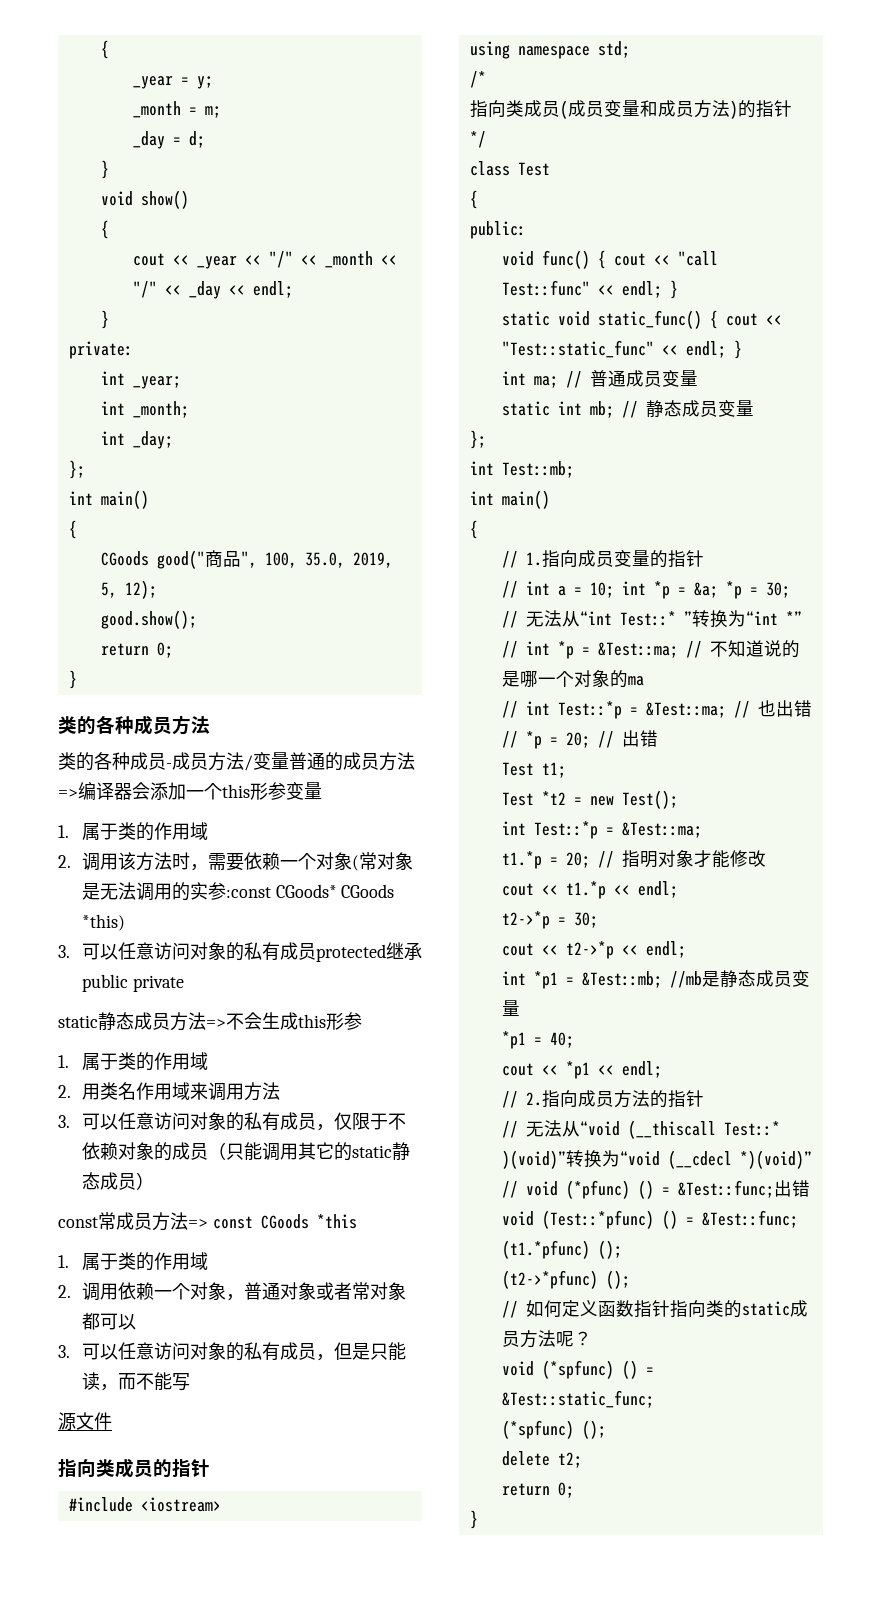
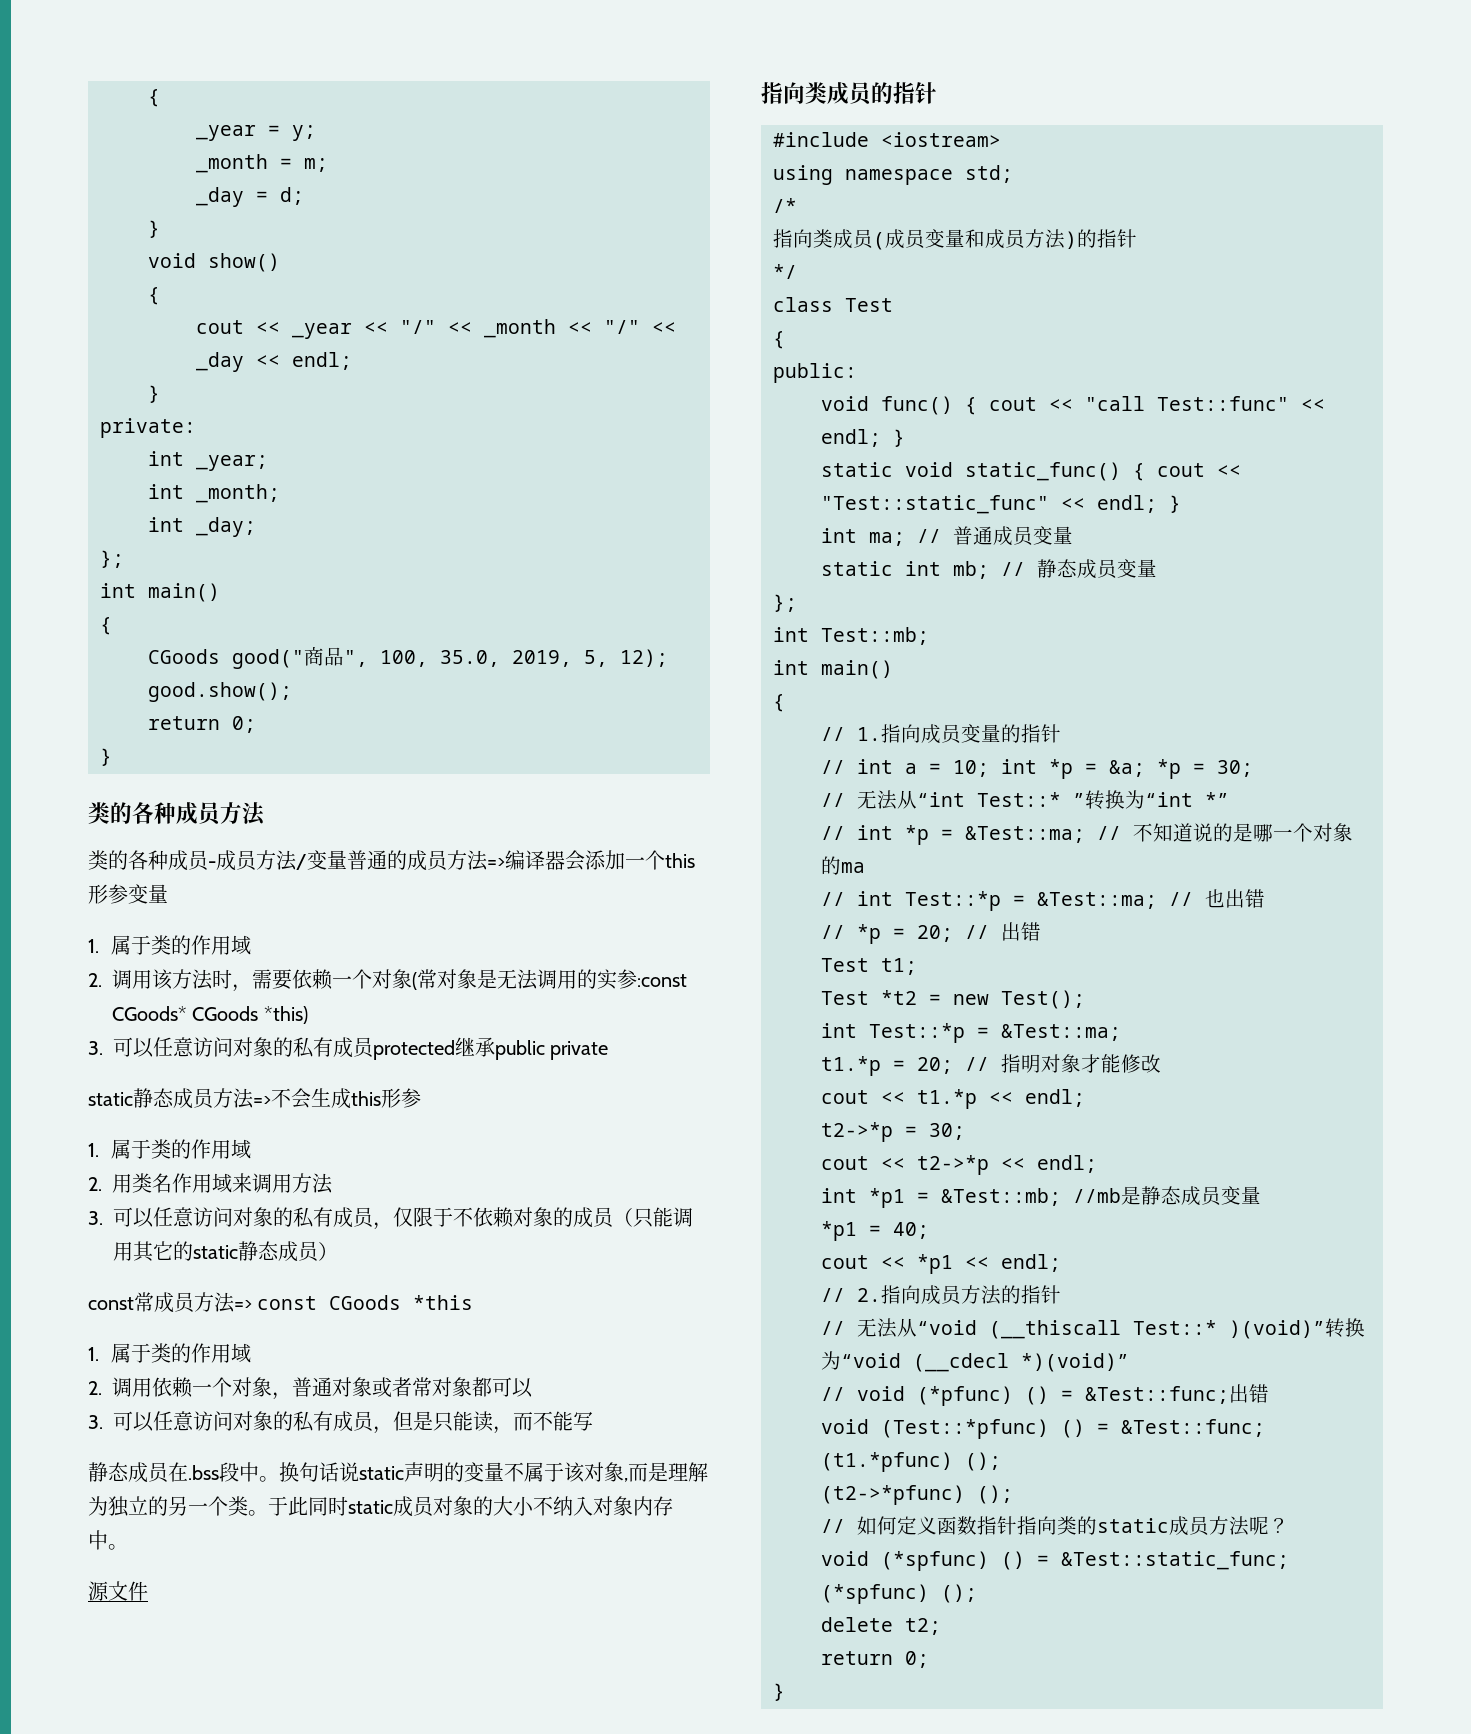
+ 静态成员在.bss段中。换句话说static声明的变量不属于该对象,而是理解为独立的另一个类。于此同时static成员对象的大小不纳入对象内存中。

